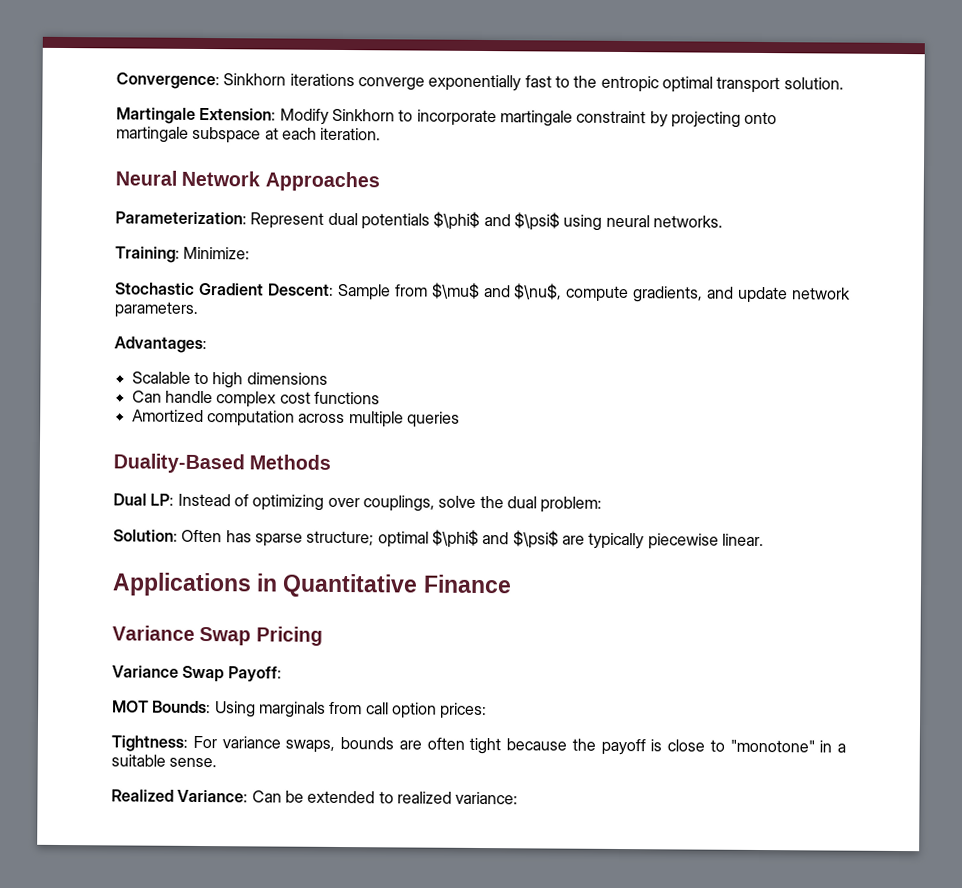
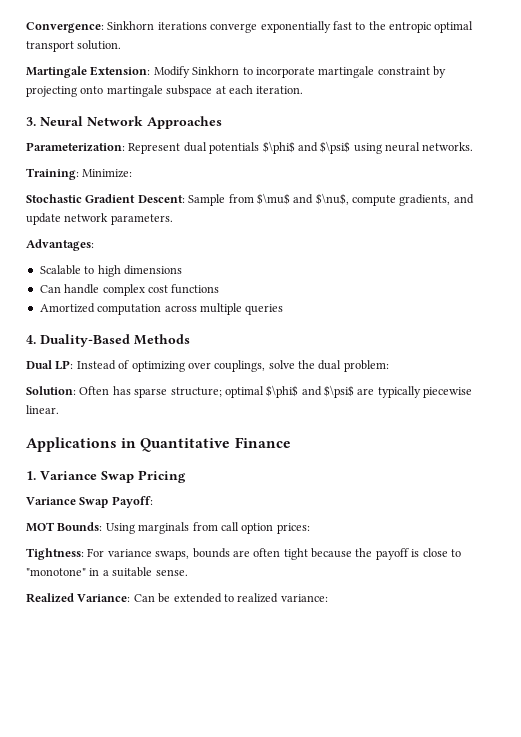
- Neural Network Approaches
+ 3. Neural Network Approaches
- Duality-Based Methods
+ 4. Duality-Based Methods
- Variance Swap Pricing
+ 1. Variance Swap Pricing

